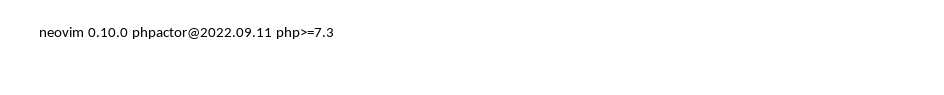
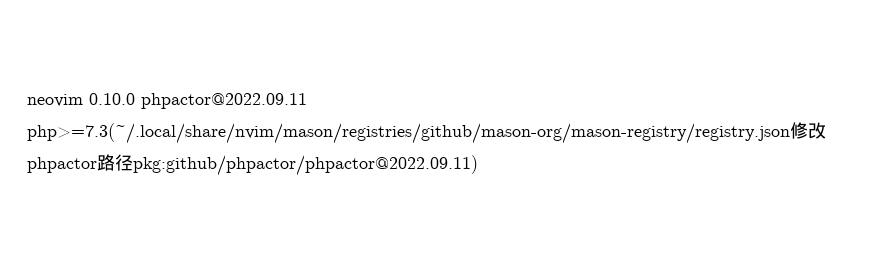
- neovim 0.10.0 phpactor@2022.09.11 php>=7.3
+ neovim 0.10.0 phpactor@2022.09.11 php>=7.3(~/.local/share/nvim/mason/registries/github/mason-org/mason-registry/registry.json修改phpactor路径pkg:github/phpactor/phpactor@2022.09.11)

